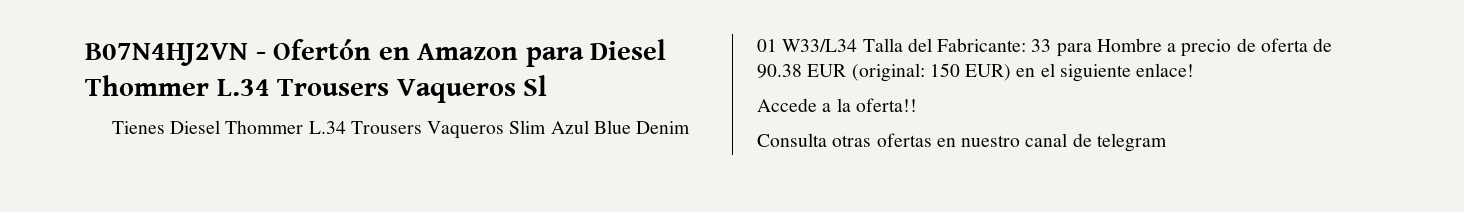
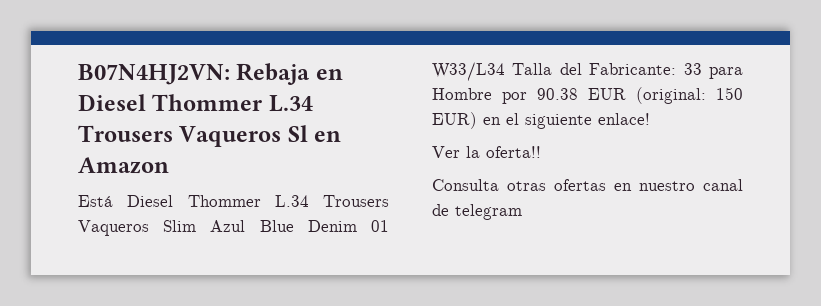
- B07N4HJ2VN - Ofertón en Amazon para Diesel Thommer L.34 Trousers Vaqueros Sl
- Tienes Diesel Thommer L.34 Trousers Vaqueros Slim Azul Blue Denim 01 W33/L34 Talla del Fabricante: 33 para Hombre a precio de oferta de 90.38 EUR (original: 150 EUR) en el siguiente enlace!
+ B07N4HJ2VN: Rebaja en Diesel Thommer L.34 Trousers Vaqueros Sl en Amazon
+ Está Diesel Thommer L.34 Trousers Vaqueros Slim Azul Blue Denim 01 W33/L34 Talla del Fabricante: 33 para Hombre por 90.38 EUR (original: 150 EUR) en el siguiente enlace!
- Accede a la oferta!!
+ Ver la oferta!!

